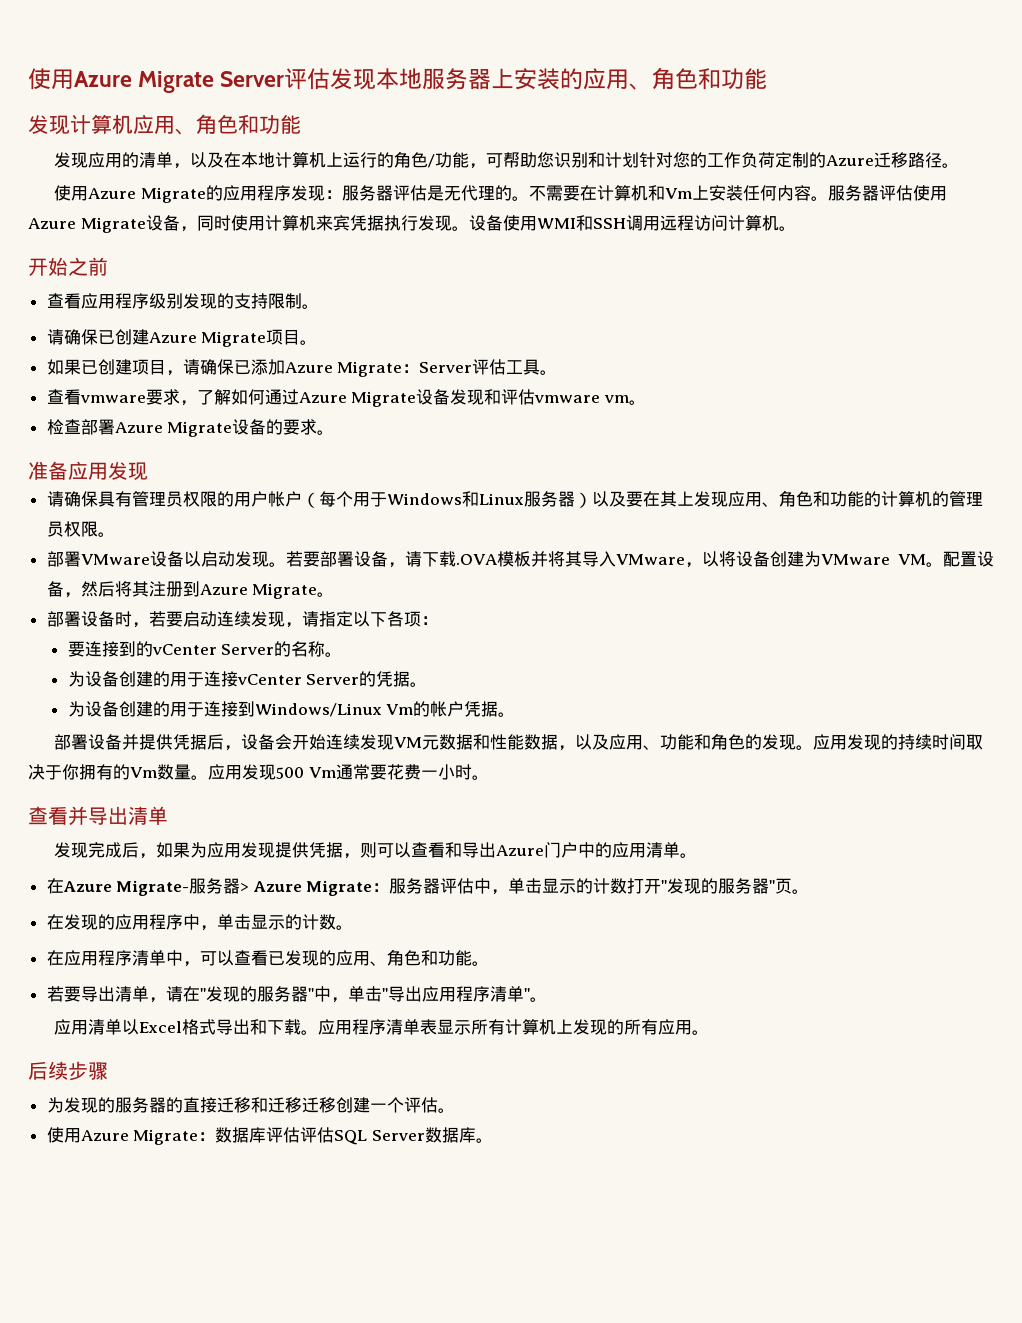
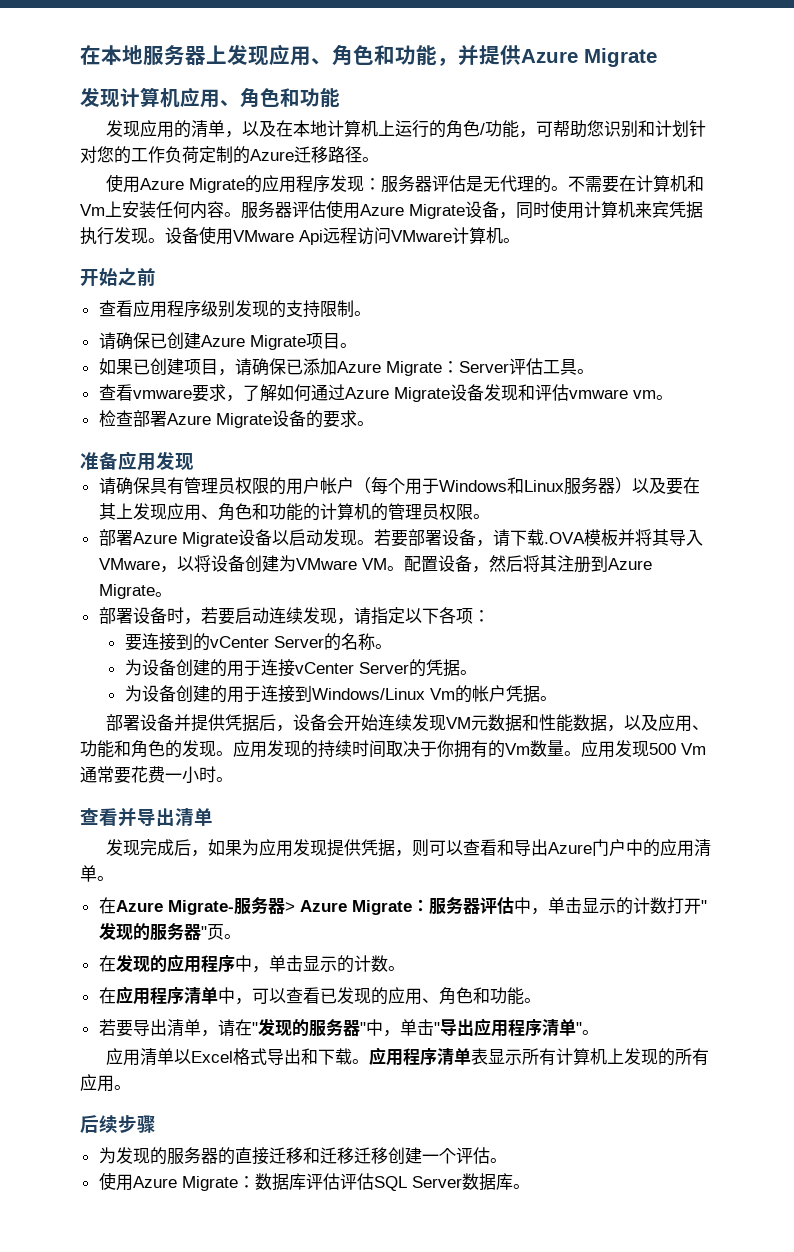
- 使用Azure Migrate Server评估发现本地服务器上安装的应用、角色和功能
+ 在本地服务器上发现应用、角色和功能，并提供Azure Migrate
- 设备使用WMI和SSH调用远程访问计算机。
+ 设备使用VMware Api远程访问VMware计算机。
- 部署VMware设备以启动发现。
+ 部署Azure Migrate设备以启动发现。

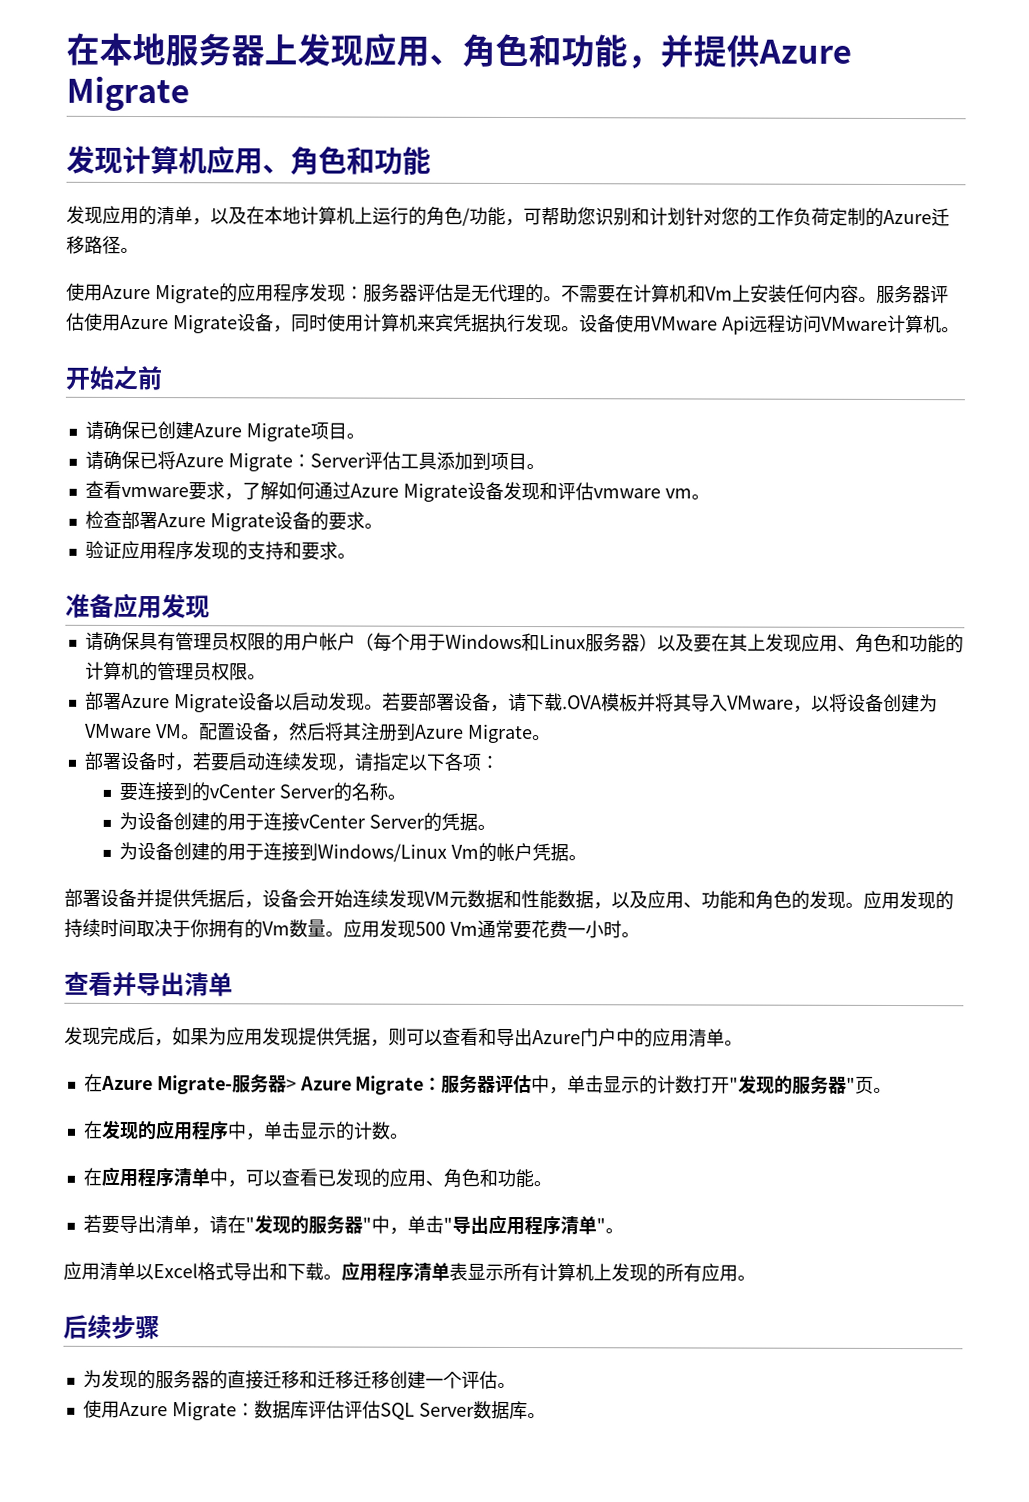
- 查看应用程序级别发现的支持限制。
- 如果已创建项目，请确保已添加Azure Migrate：Server评估工具。
+ 请确保已将Azure Migrate：Server评估工具添加到项目。
+ 验证应用程序发现的支持和要求。

